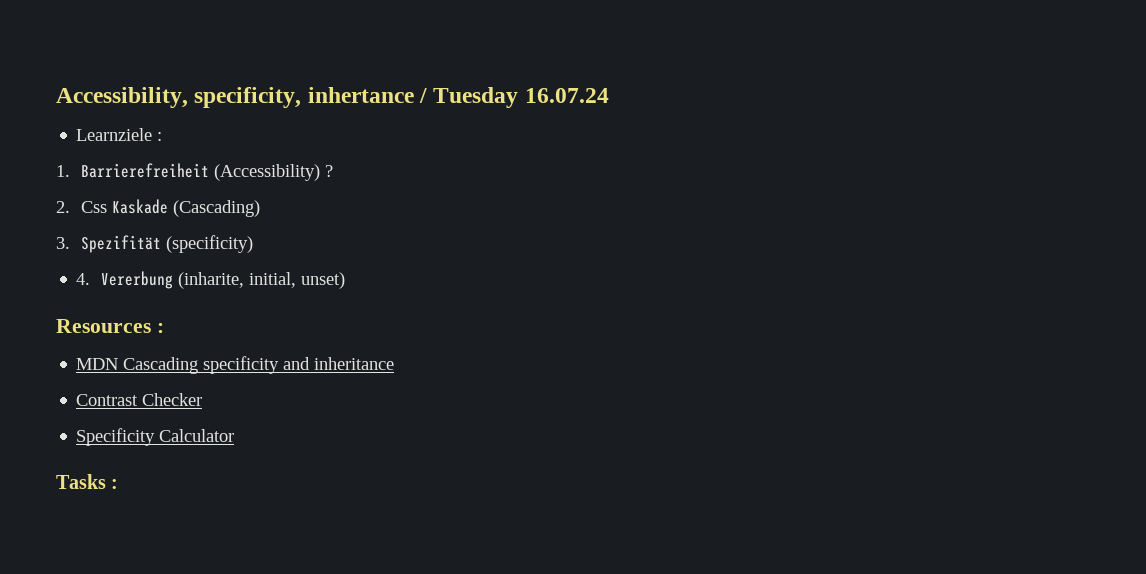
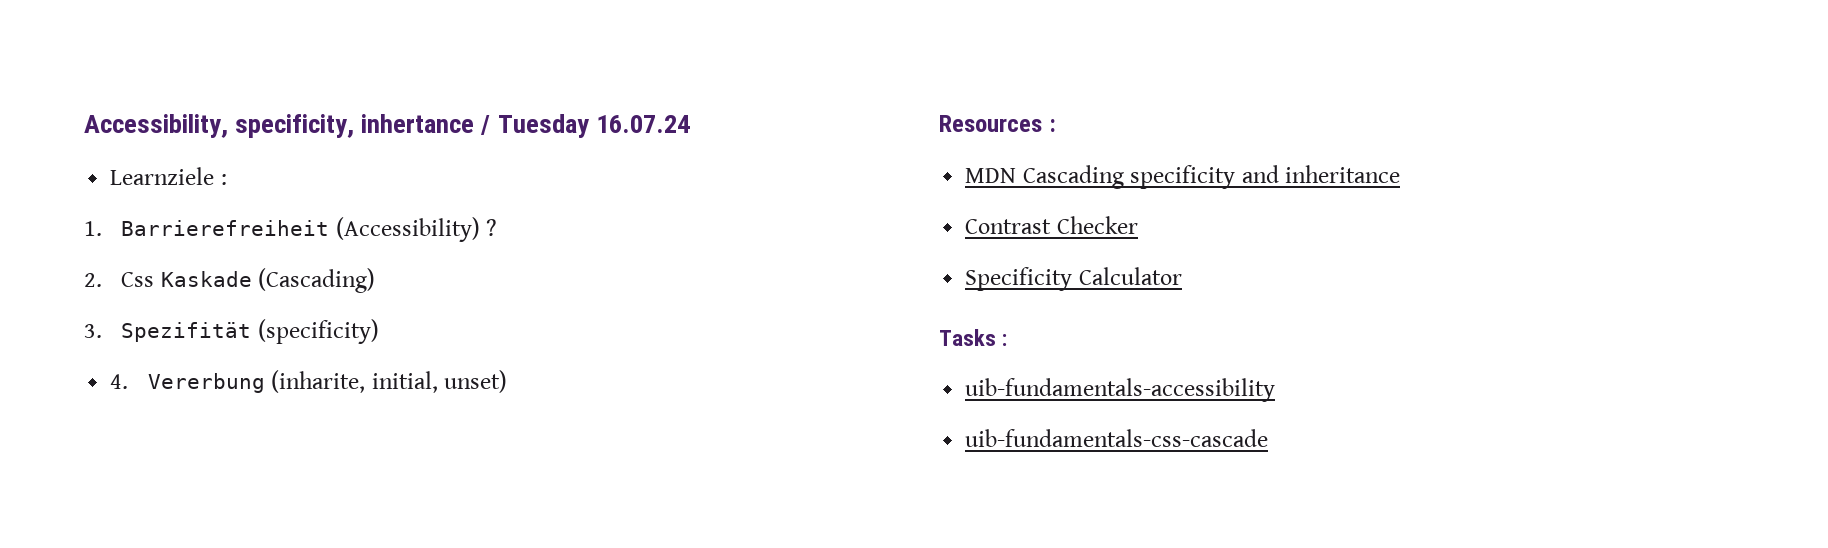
+ uib-fundamentals-accessibility
+ uib-fundamentals-css-cascade

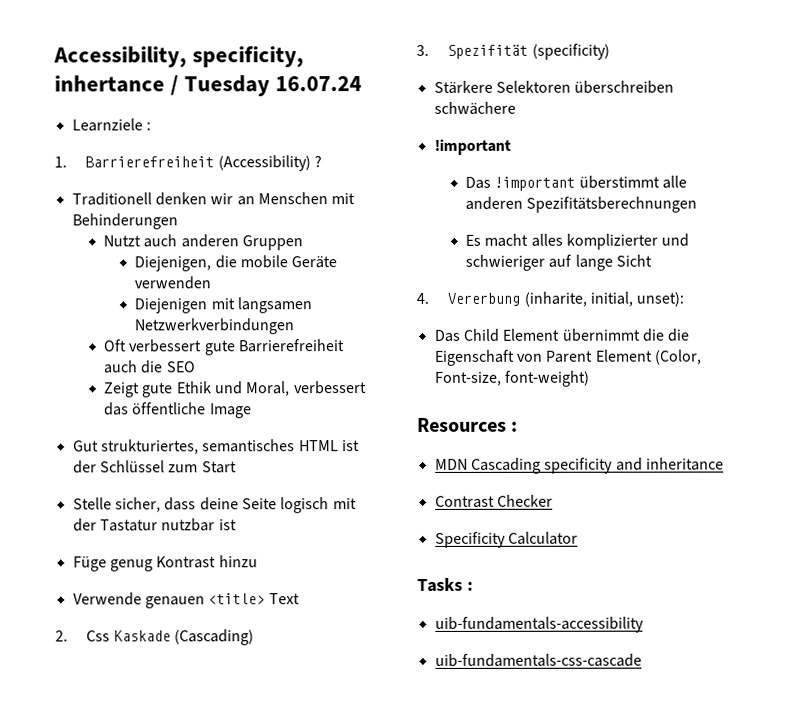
+ Traditionell denken wir an Menschen mit Behinderungen
+ Nutzt auch anderen Gruppen
+ Diejenigen, die mobile Geräte verwenden
+ Diejenigen mit langsamen Netzwerkverbindungen
+ Oft verbessert gute Barrierefreiheit auch die SEO
+ Zeigt gute Ethik und Moral, verbessert das öffentliche Image
+ Gut strukturiertes, semantisches HTML ist der Schlüssel zum Start
+ Stelle sicher, dass deine Seite logisch mit der Tastatur nutzbar ist
+ Füge genug Kontrast hinzu
+ Verwende genauen <title> Text
- 4. Vererbung (inharite, initial, unset)
+ Stärkere Selektoren überschreiben schwächere
+ !important
+ Das !important überstimmt alle anderen Spezifitätsberechnungen
+ Es macht alles komplizierter und schwieriger auf lange Sicht
+ 4. Vererbung (inharite, initial, unset):
+ Das Child Element übernimmt die die Eigenschaft von Parent Element (Color, Font-size, font-weight)

